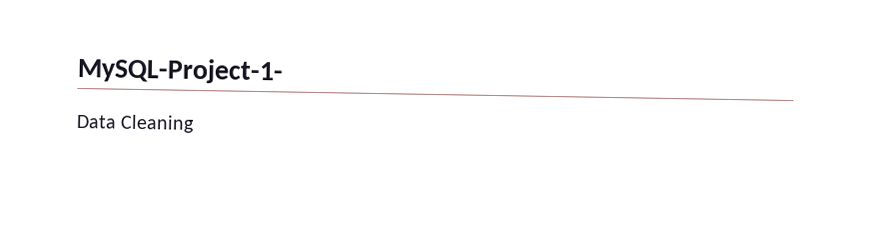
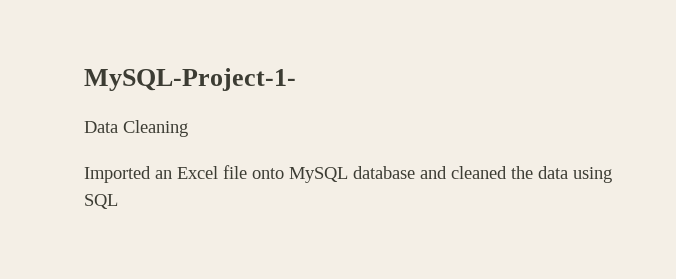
+ Imported an Excel file onto MySQL database and cleaned the data using SQL

